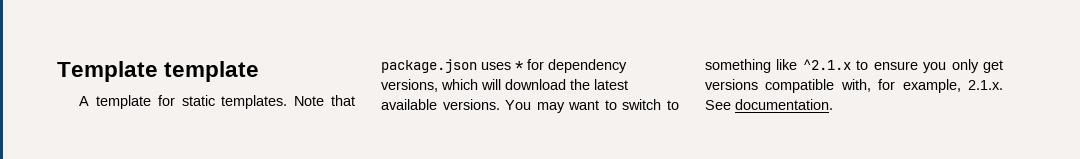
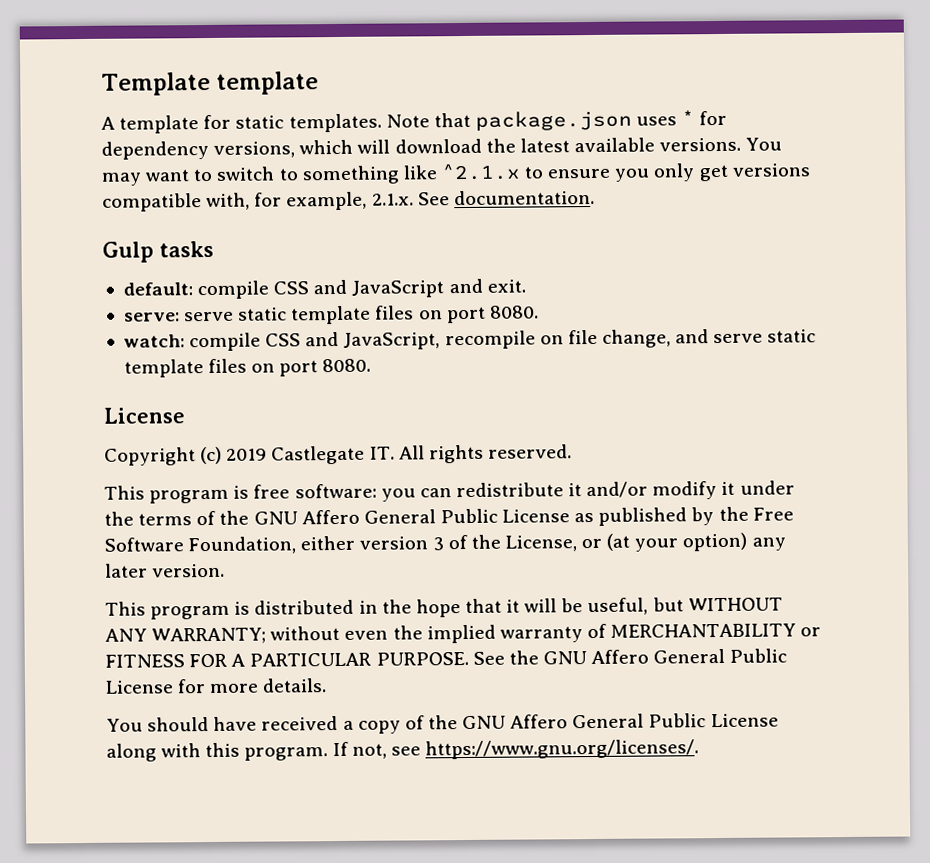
+ Gulp tasks
+ default: compile CSS and JavaScript and exit.
+ serve: serve static template files on port 8080.
+ watch: compile CSS and JavaScript, recompile on file change, and serve static template files on port 8080.
+ License
+ Copyright (c) 2019 Castlegate IT. All rights reserved.
+ This program is free software: you can redistribute it and/or modify it under the terms of the GNU Affero General Public License as published by the Free Software Foundation, either version 3 of the License, or (at your option) any later version.
+ This program is distributed in the hope that it will be useful, but WITHOUT ANY WARRANTY; without even the implied warranty of MERCHANTABILITY or FITNESS FOR A PARTICULAR PURPOSE. See the GNU Affero General Public License for more details.
+ You should have received a copy of the GNU Affero General Public License along with this program. If not, see https://www.gnu.org/licenses/.

